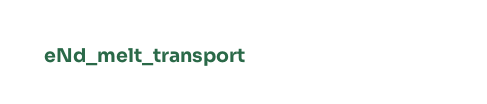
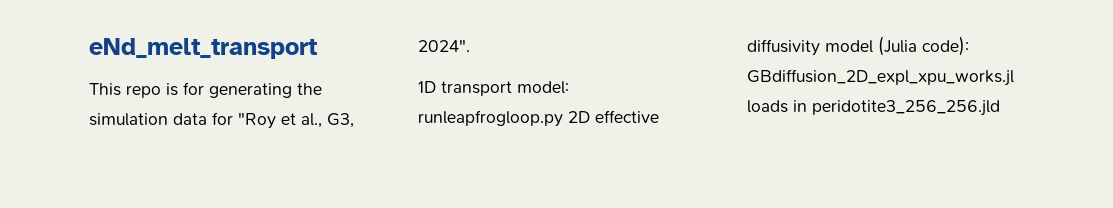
+ This repo is for generating the simulation data for "Roy et al., G3, 2024".
+ 1D transport model: runleapfrogloop.py 2D effective diffusivity model (Julia code): GBdiffusion_2D_expl_xpu_works.jl loads in peridotite3_256_256.jld

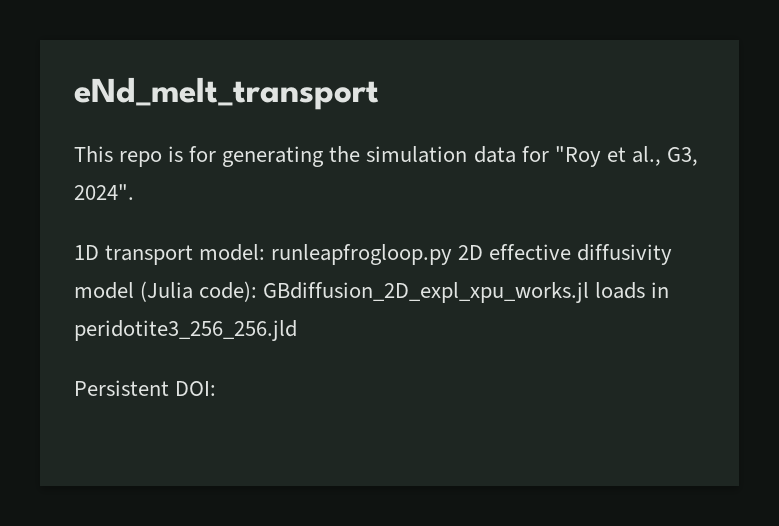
+ Persistent DOI:

